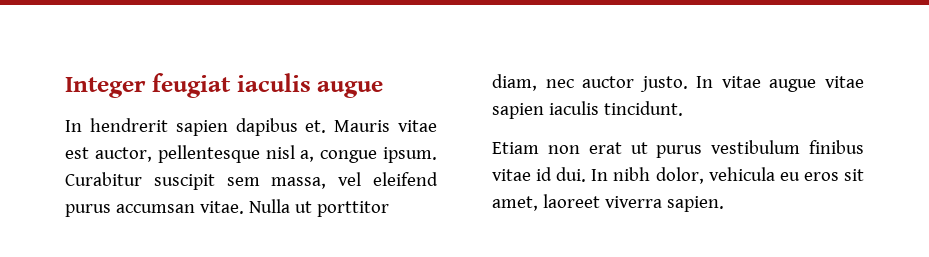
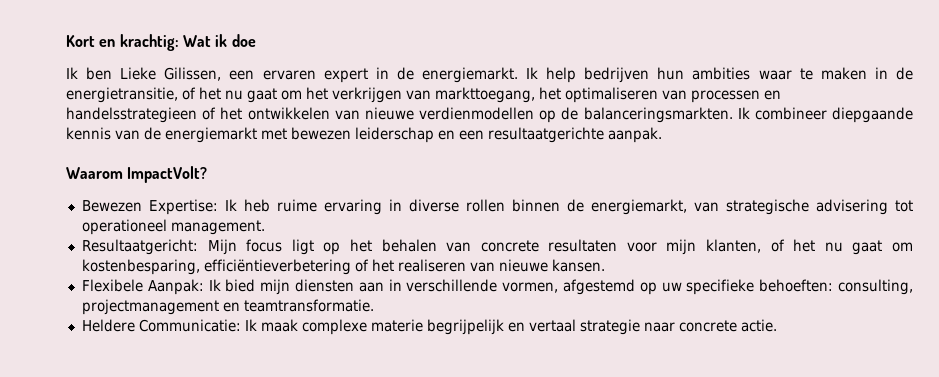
- Integer feugiat iaculis augue
- In hendrerit sapien dapibus et. Mauris vitae est auctor, pellentesque nisl a, congue ipsum. Curabitur suscipit sem massa, vel eleifend purus accumsan vitae. Nulla ut porttitor diam, nec auctor justo. In vitae augue vitae sapien iaculis tincidunt.
- Etiam non erat ut purus vestibulum finibus vitae id dui. In nibh dolor, vehicula eu eros sit amet, laoreet viverra sapien.
+ Kort en krachtig: Wat ik doe
+ Ik ben Lieke Gilissen, een ervaren expert in de energiemarkt. Ik help bedrijven hun ambities waar te maken in de energietransitie, of het nu gaat om het verkrijgen van markttoegang, het optimaliseren van processen en handelsstrategieen of het ontwikkelen van nieuwe verdienmodellen op de balanceringsmarkten. Ik combineer diepgaande kennis van de energiemarkt met bewezen leiderschap en een resultaatgerichte aanpak.
+ Waarom ImpactVolt?
+ Bewezen Expertise: Ik heb ruime ervaring in diverse rollen binnen de energiemarkt, van strategische advisering tot operationeel management.
+ Resultaatgericht: Mijn focus ligt op het behalen van concrete resultaten voor mijn klanten, of het nu gaat om kostenbesparing, efficiëntieverbetering of het realiseren van nieuwe kansen.
+ Flexibele Aanpak: Ik bied mijn diensten aan in verschillende vormen, afgestemd op uw specifieke behoeften: consulting, projectmanagement en teamtransformatie.
+ Heldere Communicatie: Ik maak complexe materie begrijpelijk en vertaal strategie naar concrete actie.

